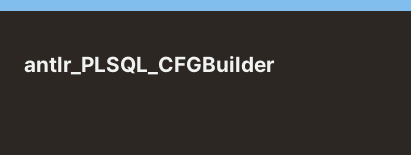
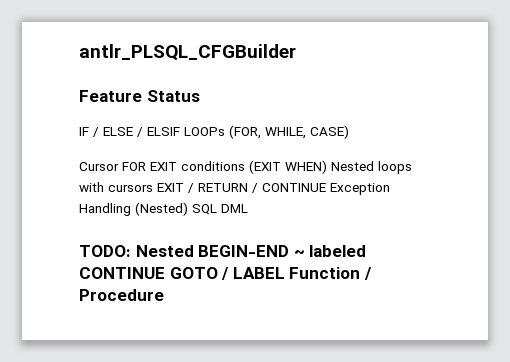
+ Feature Status
+ IF / ELSE / ELSIF LOOPs (FOR, WHILE, CASE)
+ Cursor FOR EXIT conditions (EXIT WHEN) Nested loops with cursors EXIT / RETURN / CONTINUE Exception Handling (Nested) SQL DML
+ TODO: Nested BEGIN-END ~ labeled CONTINUE GOTO / LABEL Function / Procedure

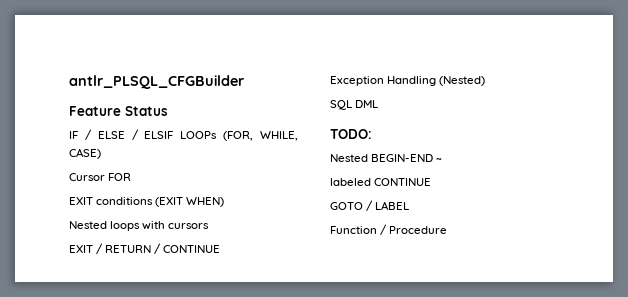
- Cursor FOR EXIT conditions (EXIT WHEN) Nested loops with cursors EXIT / RETURN / CONTINUE Exception Handling (Nested) SQL DML
+ Cursor FOR
+ EXIT conditions (EXIT WHEN)
+ Nested loops with cursors
+ EXIT / RETURN / CONTINUE
+ Exception Handling (Nested)
+ SQL DML
- TODO: Nested BEGIN-END ~ labeled CONTINUE GOTO / LABEL Function / Procedure
+ TODO:
+ Nested BEGIN-END ~
+ labeled CONTINUE
+ GOTO / LABEL
+ Function / Procedure

